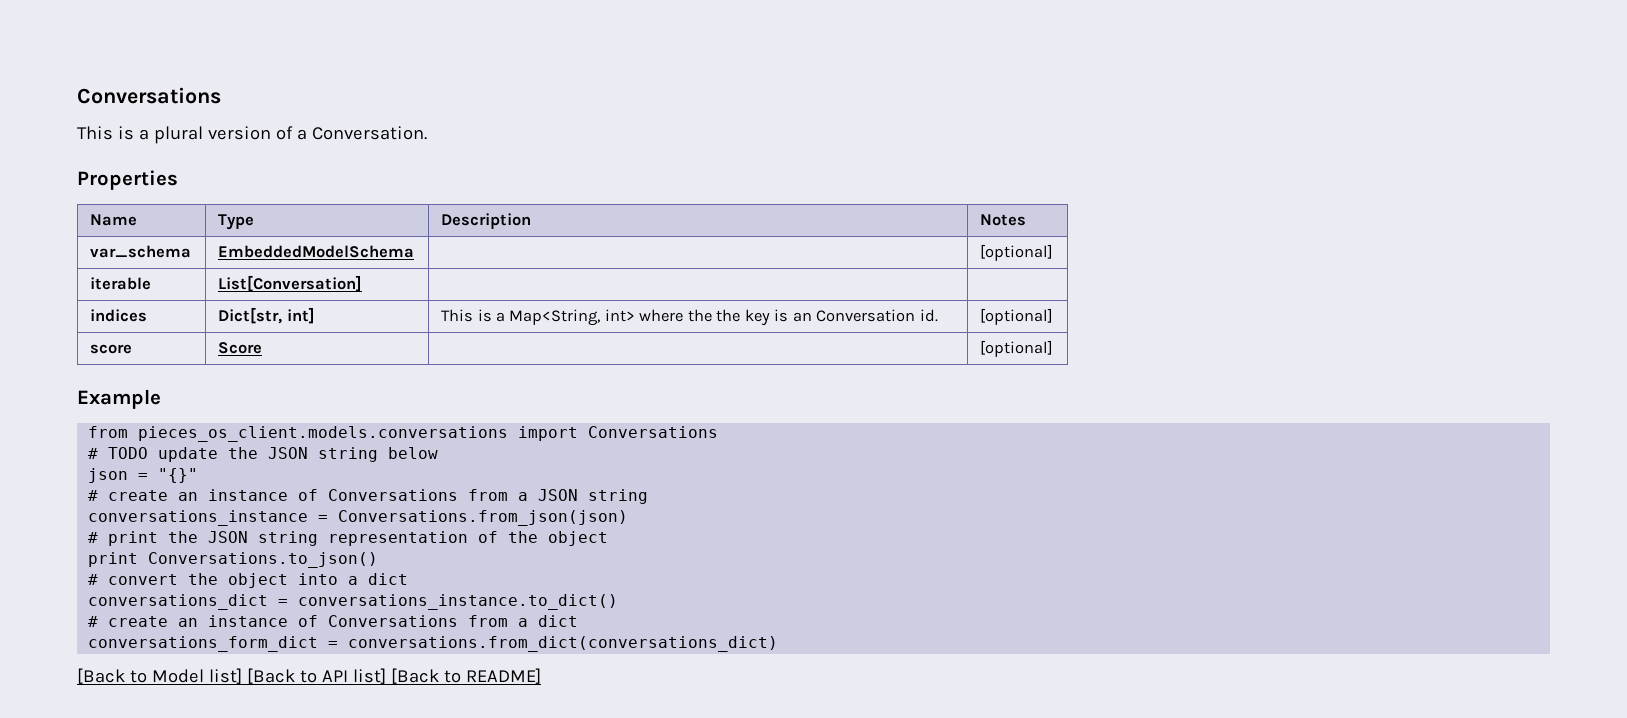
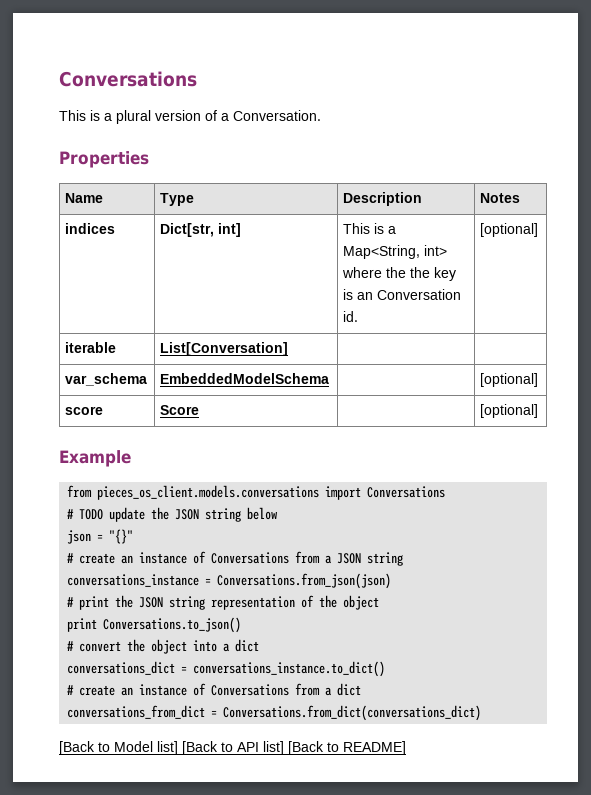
- var_schema | EmbeddedModelSchema | | [optional]
- iterable | List[Conversation] | |
+ iterable | List[Conversation] | |
+ var_schema | EmbeddedModelSchema | | [optional]
- conversations_form_dict = conversations.from_dict(conversations_dict)
+ conversations_from_dict = Conversations.from_dict(conversations_dict)

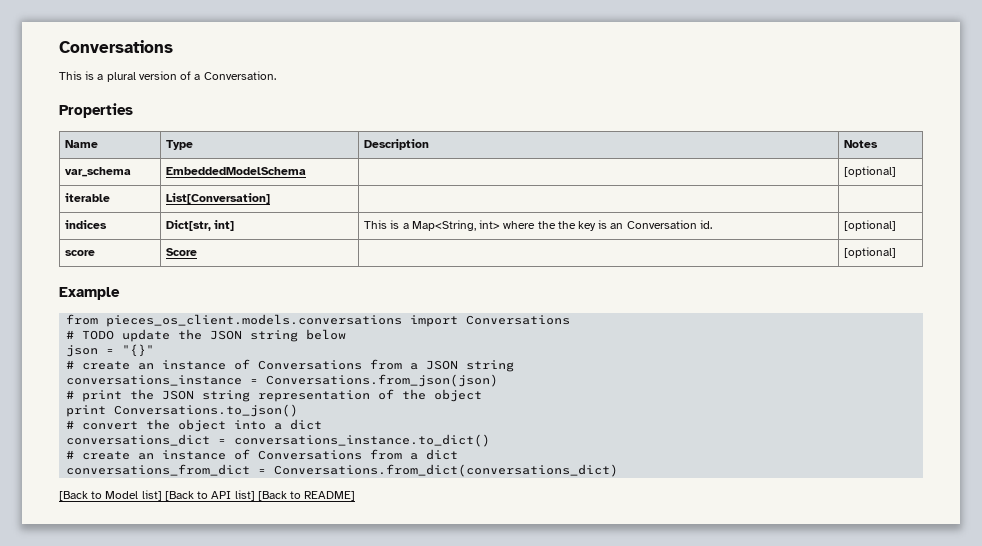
+ var_schema | EmbeddedModelSchema | | [optional]
+ iterable | List[Conversation] | |
- iterable | List[Conversation] | |
- var_schema | EmbeddedModelSchema | | [optional]

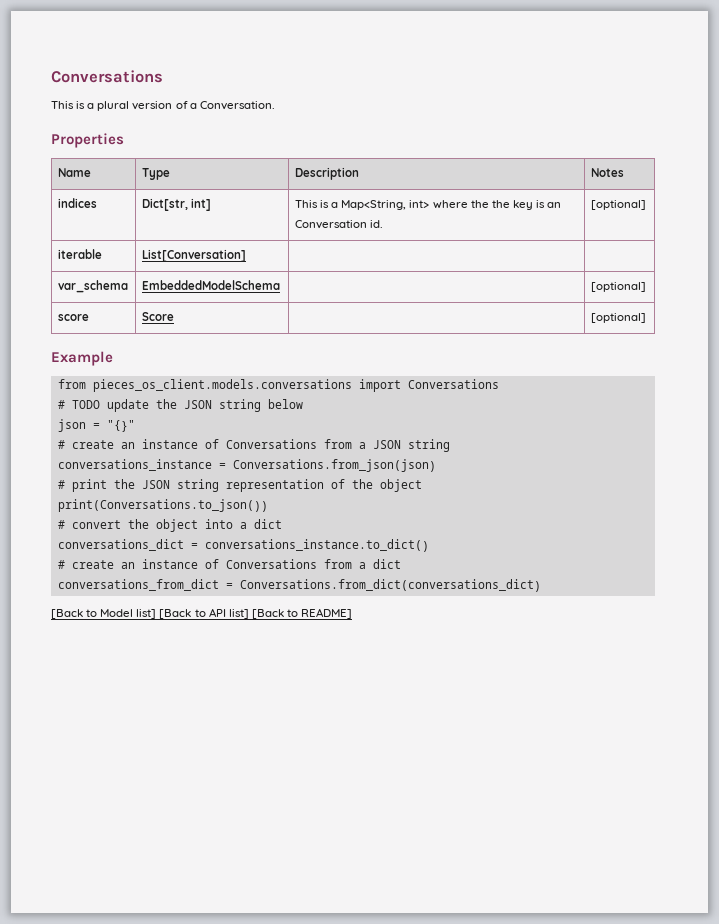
- var_schema | EmbeddedModelSchema | | [optional]
- iterable | List[Conversation] | |
+ iterable | List[Conversation] | |
+ var_schema | EmbeddedModelSchema | | [optional]
- print Conversations.to_json()
+ print(Conversations.to_json())

